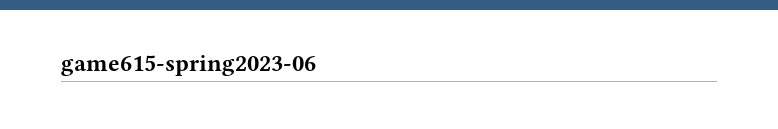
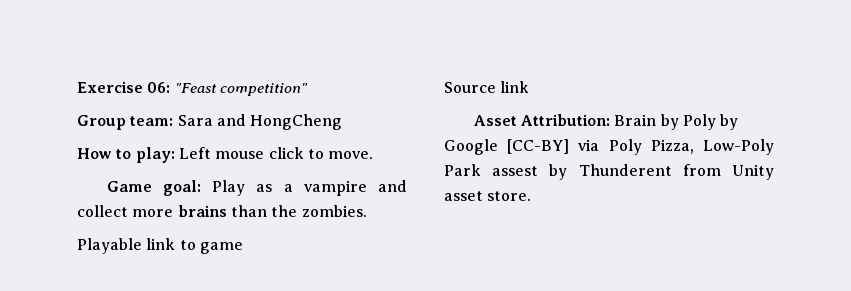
- game615-spring2023-06
+ Exercise 06: "Feast competition"
+ Group team: Sara and HongCheng
+ How to play: Left mouse click to move.
+ Game goal: Play as a vampire and collect more brains than the zombies.
+ Playable link to game
+ Source link
+ Asset Attribution: Brain by Poly by Google [CC-BY] via Poly Pizza, Low-Poly Park assest by Thunderent from Unity asset store.

